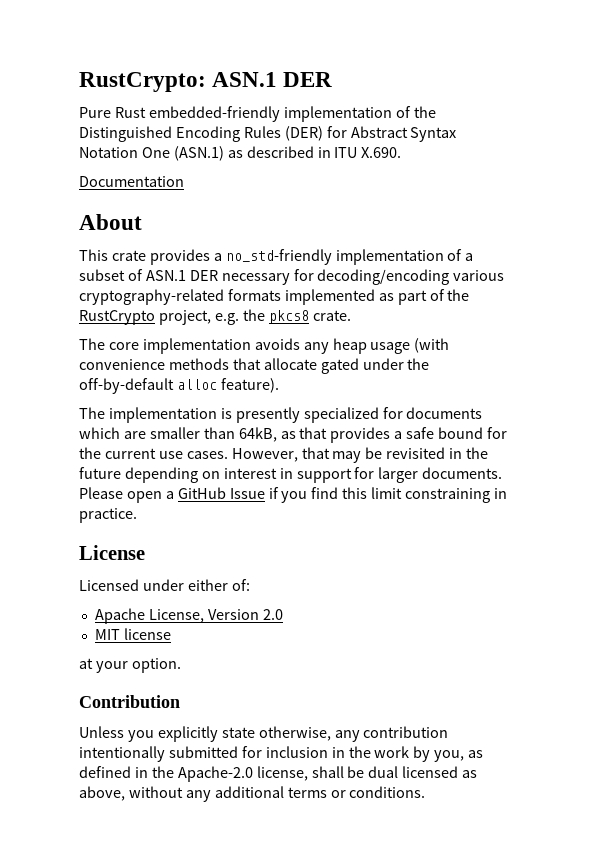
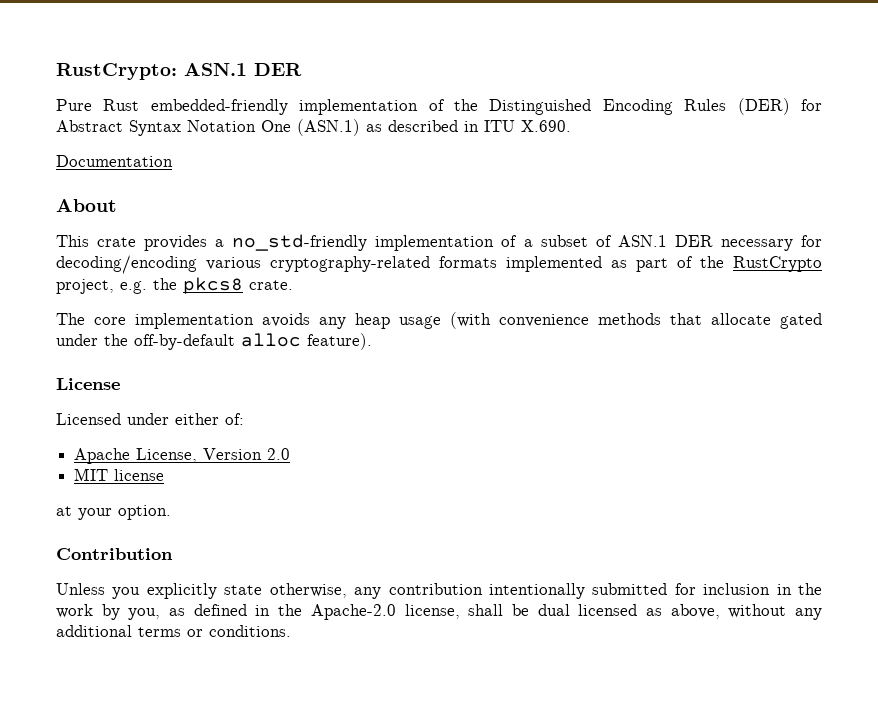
- The implementation is presently specialized for documents which are smaller than 64kB, as that provides a safe bound for the current use cases. However, that may be revisited in the future depending on interest in support for larger documents. Please open a GitHub Issue if you find this limit constraining in practice.

